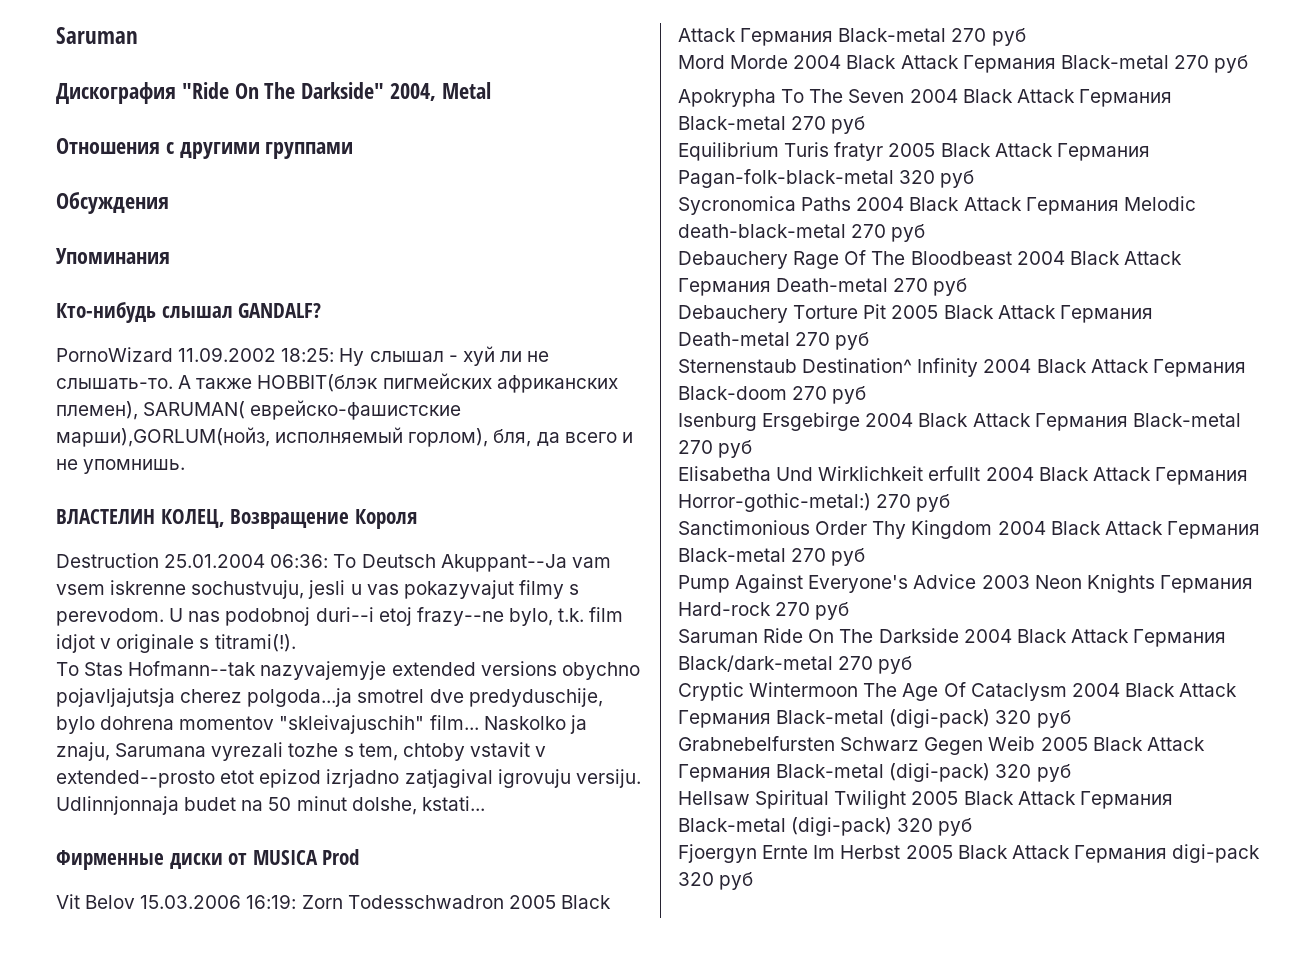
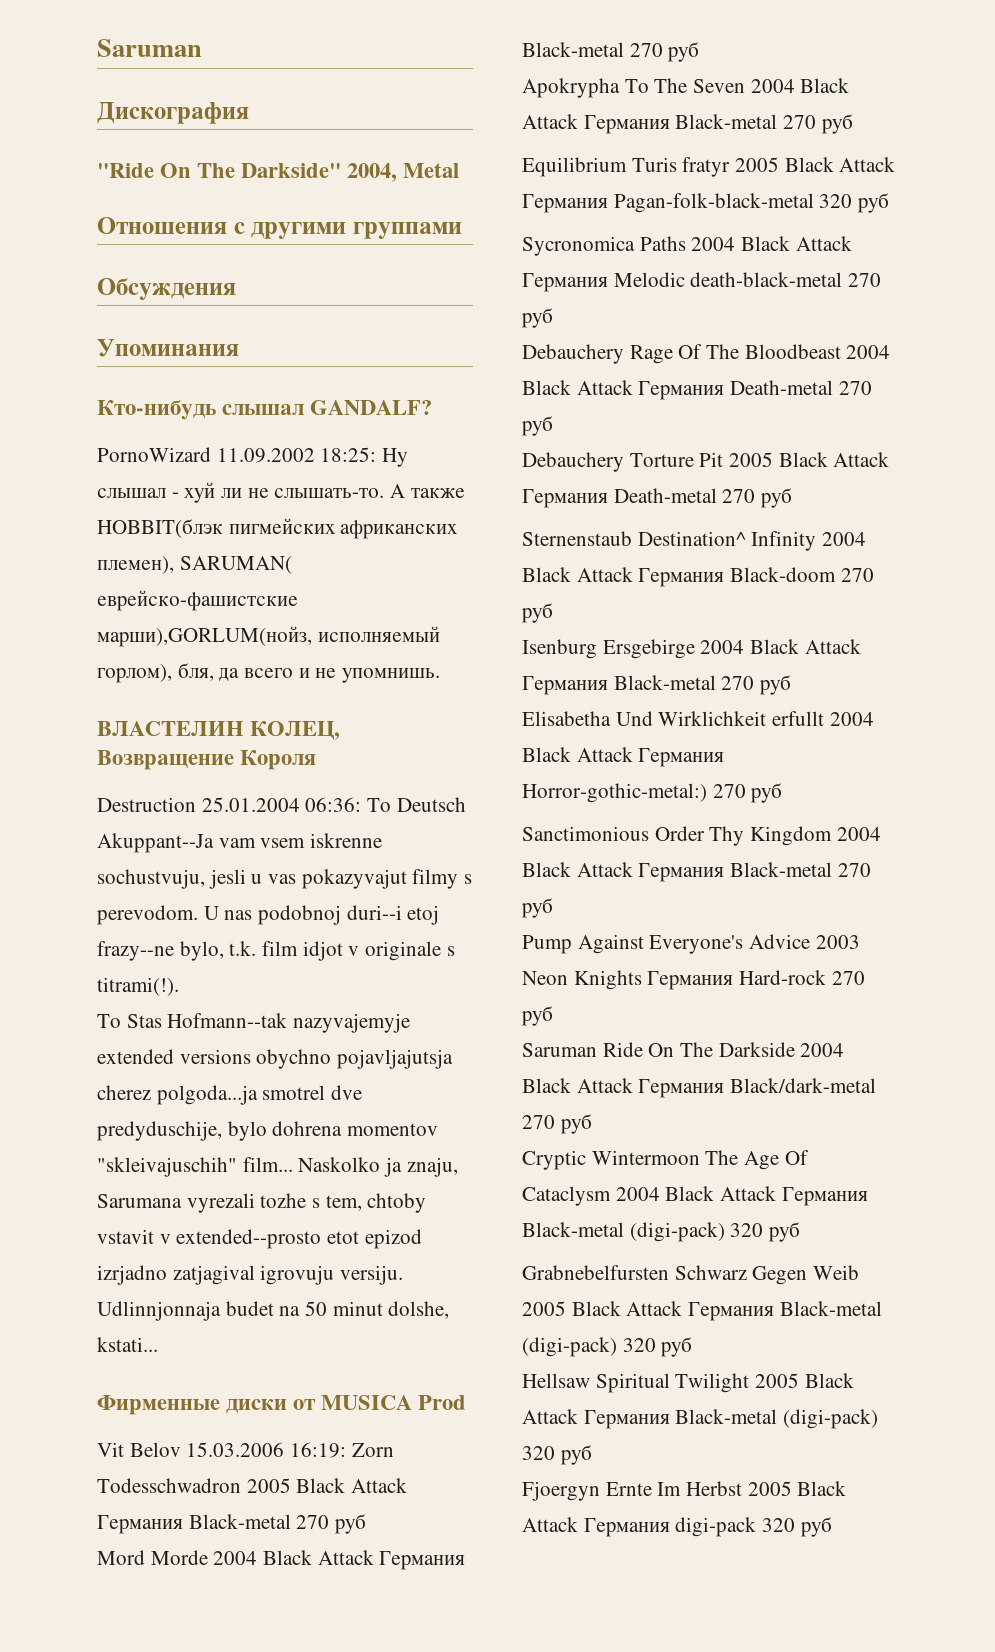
- Дискография "Ride On The Darkside" 2004, Metal
+ Дискография
+ "Ride On The Darkside" 2004, Metal

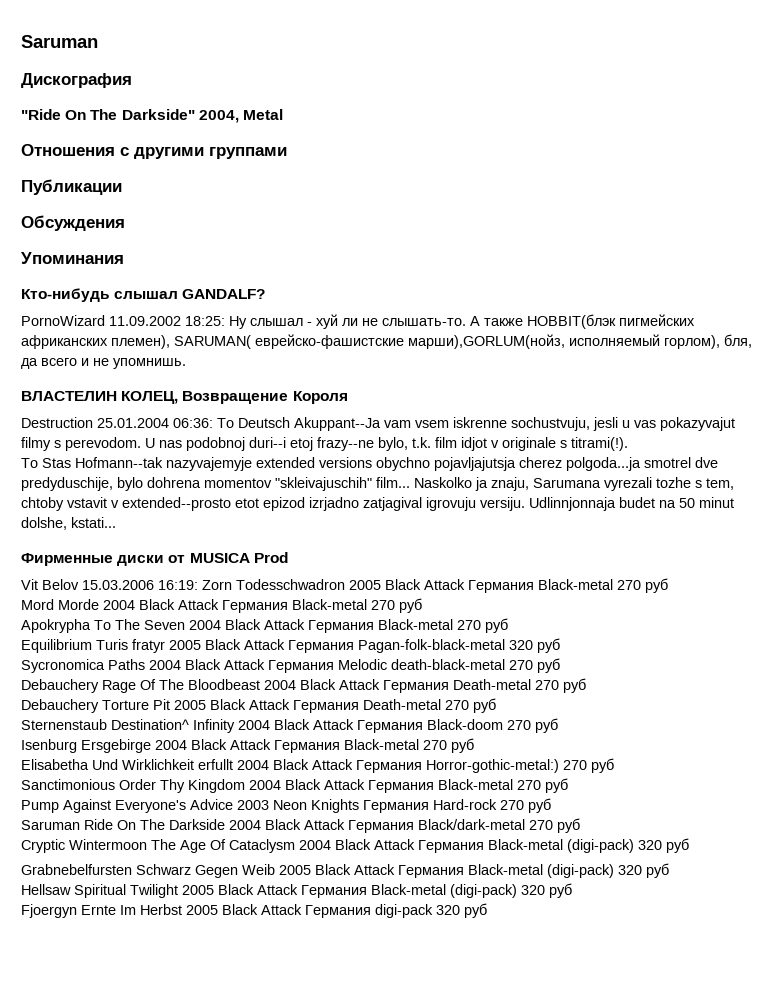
+ Публикации

